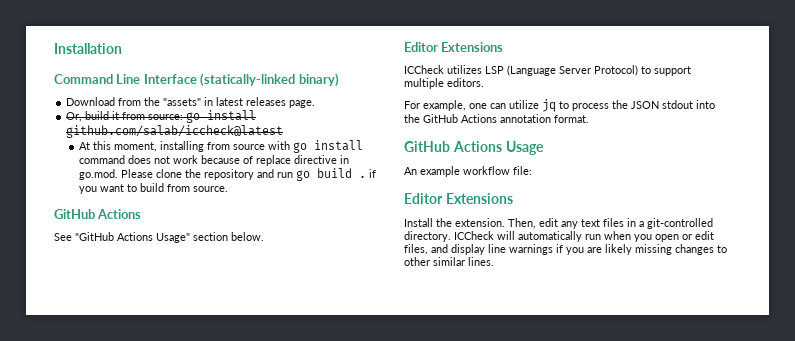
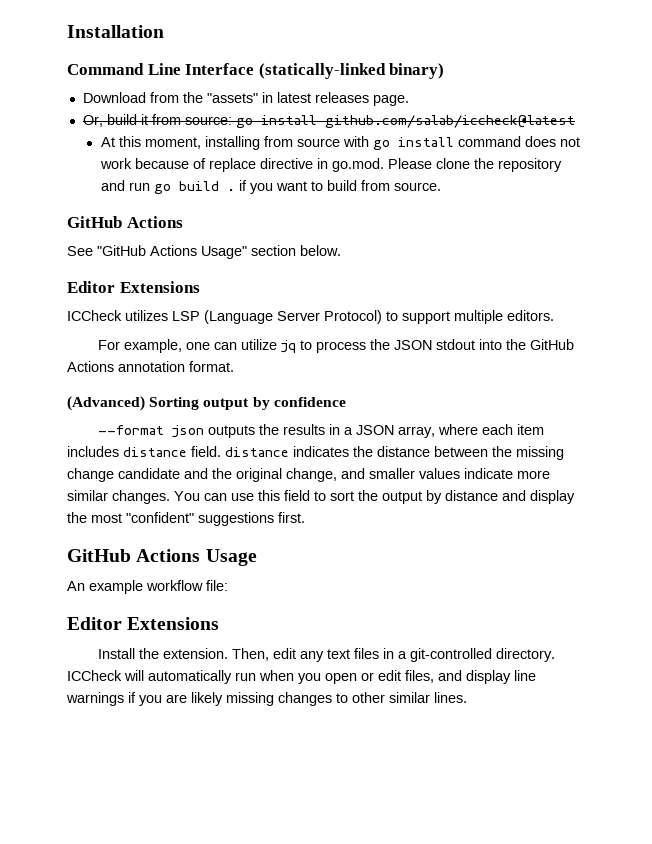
+ (Advanced) Sorting output by confidence
+ --format json outputs the results in a JSON array, where each item includes distance field. distance indicates the distance between the missing change candidate and the original change, and smaller values indicate more similar changes. You can use this field to sort the output by distance and display the most "confident" suggestions first.

